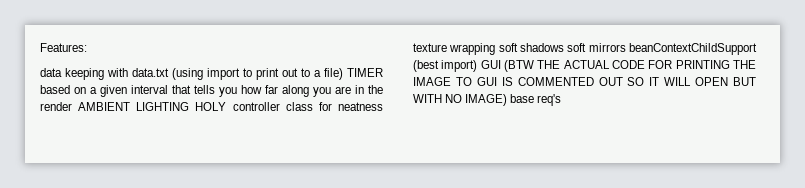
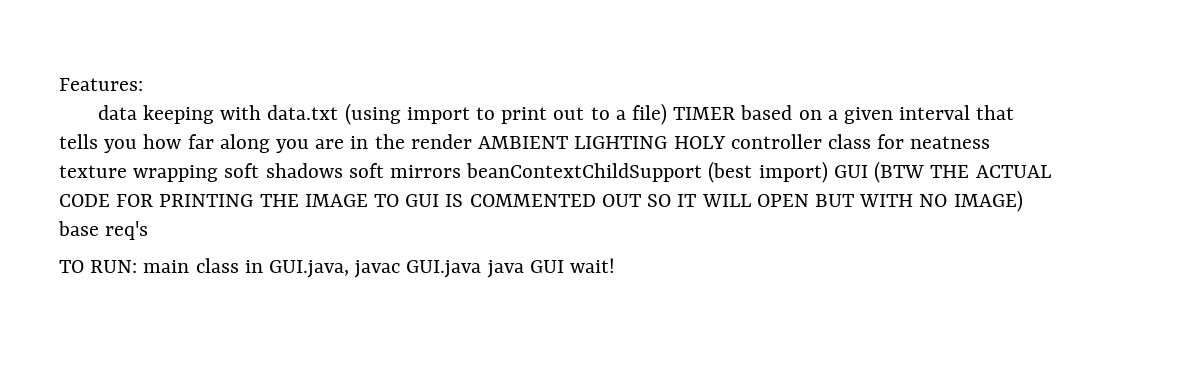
+ TO RUN: main class in GUI.java, javac GUI.java java GUI wait!

